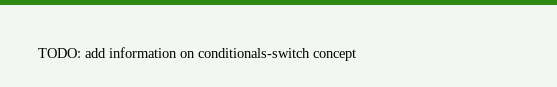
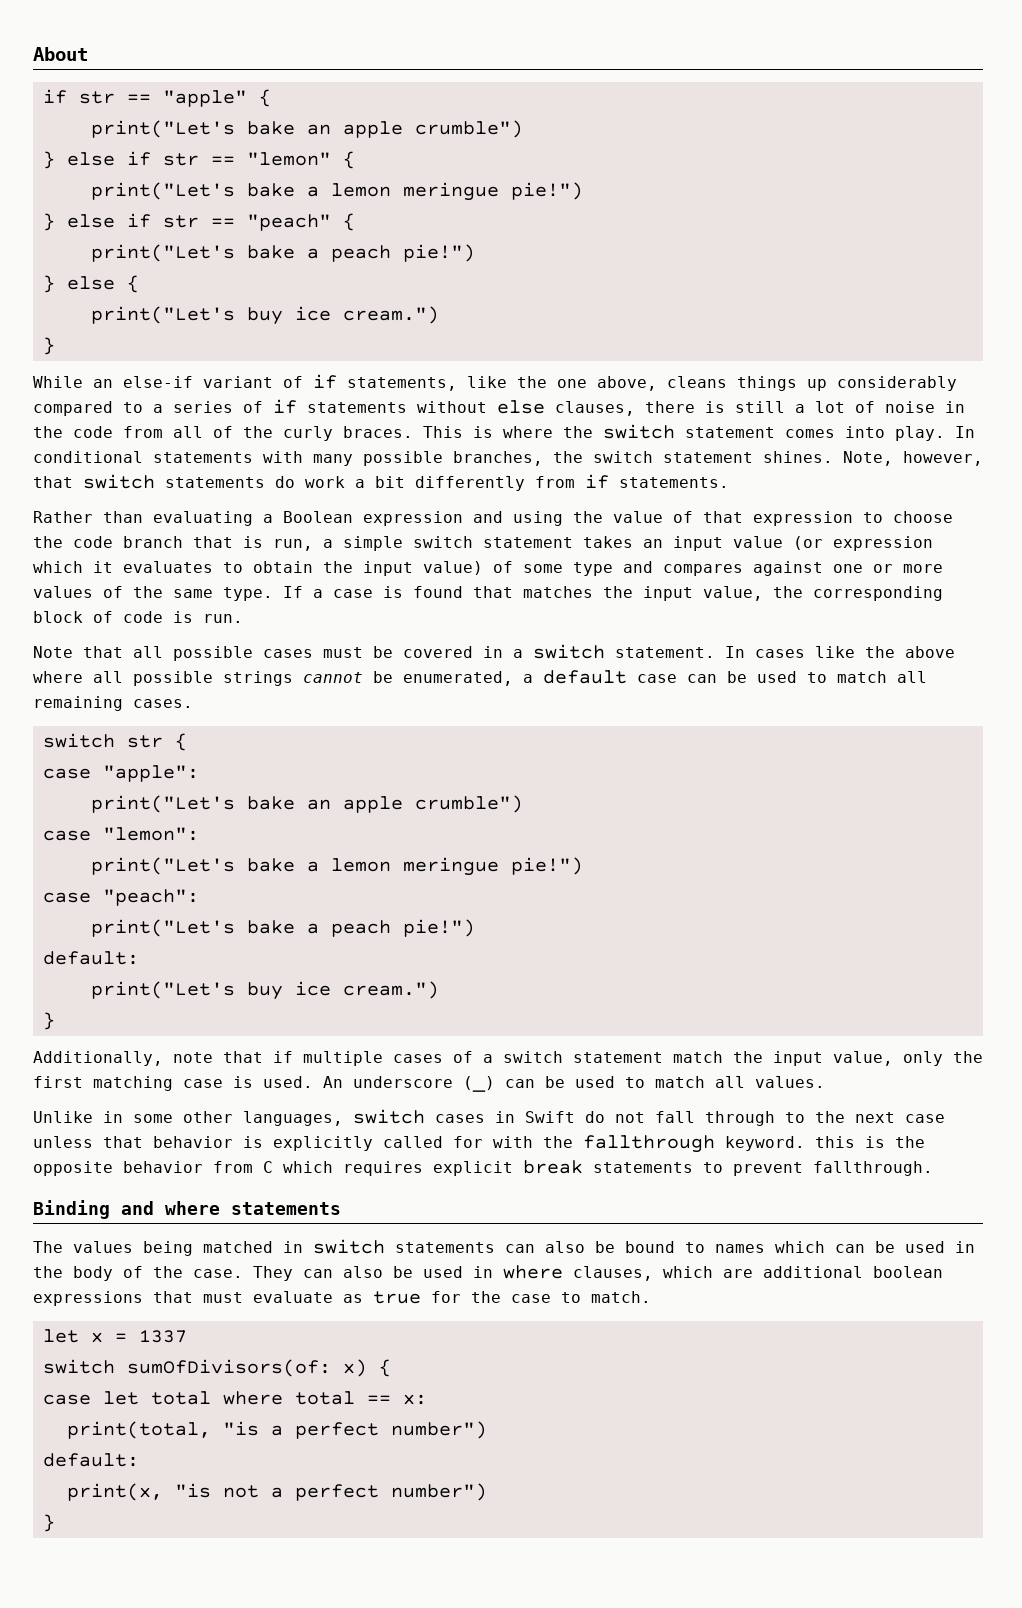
- TODO: add information on conditionals-switch concept
+ About
+ if str == "apple" {
+ print("Let's bake an apple crumble")
+ } else if str == "lemon" {
+ print("Let's bake a lemon meringue pie!")
+ } else if str == "peach" {
+ print("Let's bake a peach pie!")
+ } else {
+ print("Let's buy ice cream.")
+ }
+ While an else-if variant of if statements, like the one above, cleans things up considerably compared to a series of if statements without else clauses, there is still a lot of noise in the code from all of the curly braces. This is where the switch statement comes into play. In conditional statements with many possible branches, the switch statement shines. Note, however, that switch statements do work a bit differently from if statements.
+ Rather than evaluating a Boolean expression and using the value of that expression to choose the code branch that is run, a simple switch statement takes an input value (or expression which it evaluates to obtain the input value) of some type and compares against one or more values of the same type. If a case is found that matches the input value, the corresponding block of code is run.
+ Note that all possible cases must be covered in a switch statement. In cases like the above where all possible strings cannot be enumerated, a default case can be used to match all remaining cases.
+ switch str {
+ case "apple":
+ print("Let's bake an apple crumble")
+ case "lemon":
+ print("Let's bake a lemon meringue pie!")
+ case "peach":
+ print("Let's bake a peach pie!")
+ default:
+ print("Let's buy ice cream.")
+ }
+ Additionally, note that if multiple cases of a switch statement match the input value, only the first matching case is used. An underscore (_) can be used to match all values.
+ Unlike in some other languages, switch cases in Swift do not fall through to the next case unless that behavior is explicitly called for with the fallthrough keyword. this is the opposite behavior from C which requires explicit break statements to prevent fallthrough.
+ Binding and where statements
+ The values being matched in switch statements can also be bound to names which can be used in the body of the case. They can also be used in where clauses, which are additional boolean expressions that must evaluate as true for the case to match.
+ let x = 1337
+ switch sumOfDivisors(of: x) {
+ case let total where total == x:
+ print(total, "is a perfect number")
+ default:
+ print(x, "is not a perfect number")
+ }

